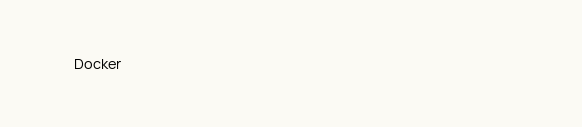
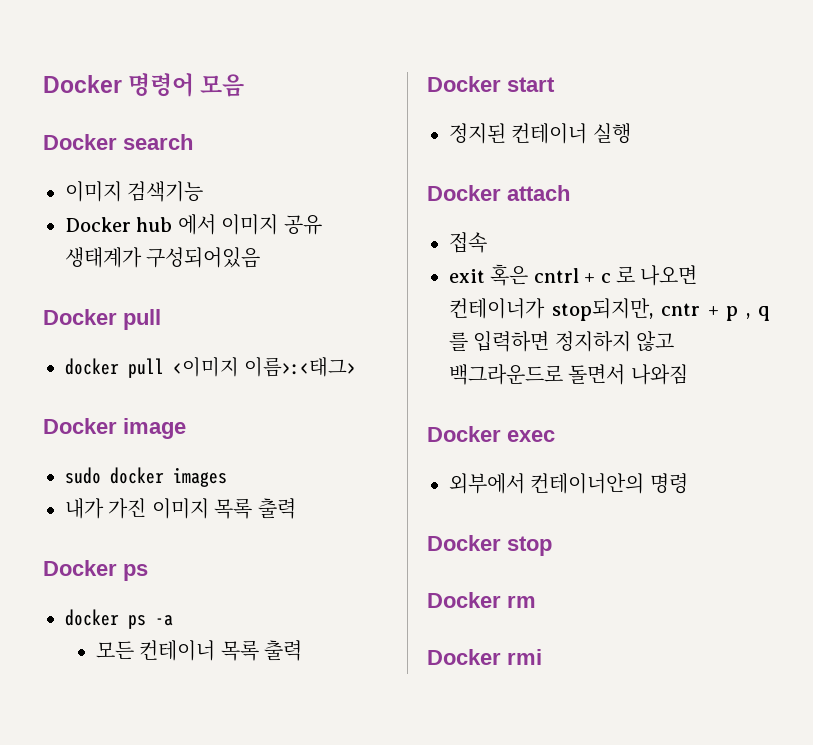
- Docker
+ Docker 명령어 모음
+ Docker search
+ 이미지 검색기능
+ Docker hub 에서 이미지 공유 생태계가 구성되어있음
+ Docker pull
+ docker pull <이미지 이름>:<태그>
+ Docker image
+ sudo docker images
+ 내가 가진 이미지 목록 출력
+ Docker ps
+ docker ps -a
+ 모든 컨테이너 목록 출력
+ Docker start
+ 정지된 컨테이너 실행
+ Docker attach
+ 접속
+ exit 혹은 cntrl + c 로 나오면 컨테이너가 stop되지만, cntr + p , q 를 입력하면 정지하지 않고 백그라운드로 돌면서 나와짐
+ Docker exec
+ 외부에서 컨테이너안의 명령
+ Docker stop
+ Docker rm
+ Docker rmi

